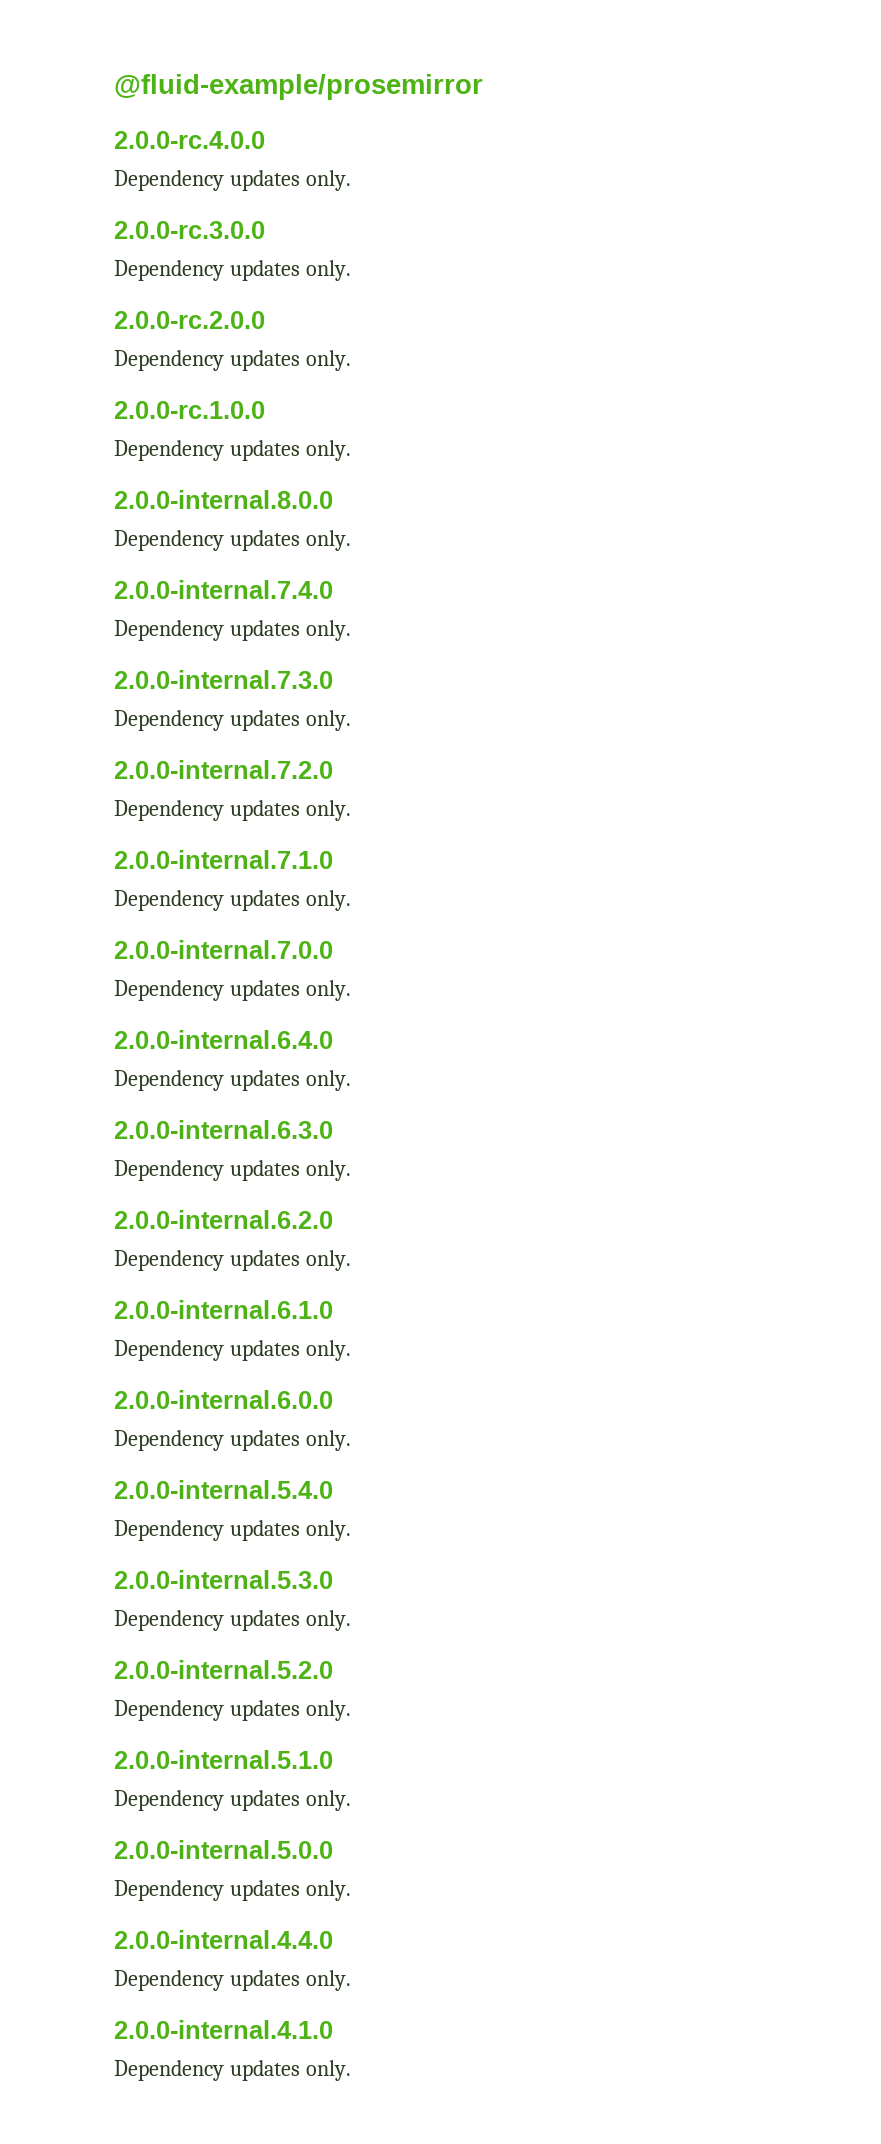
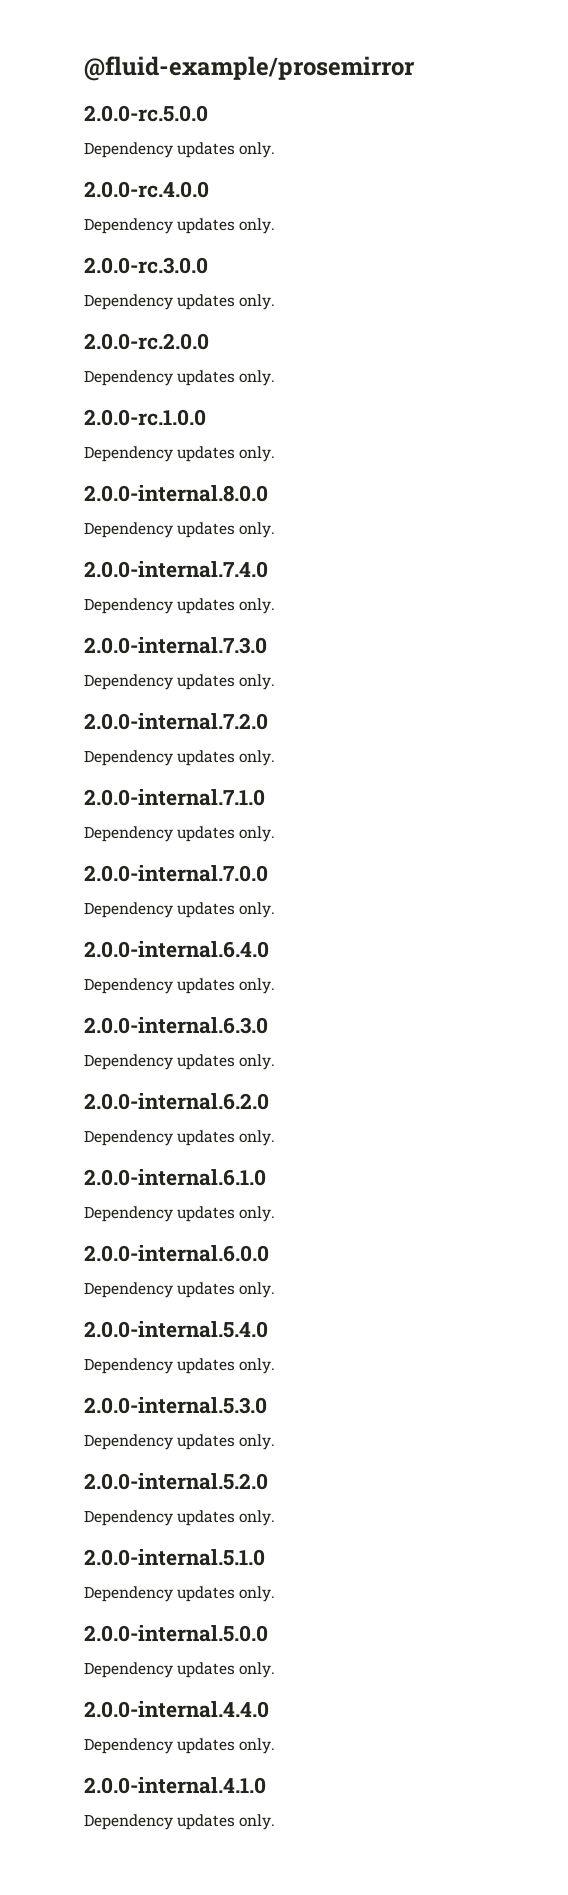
+ 2.0.0-rc.5.0.0
+ Dependency updates only.

